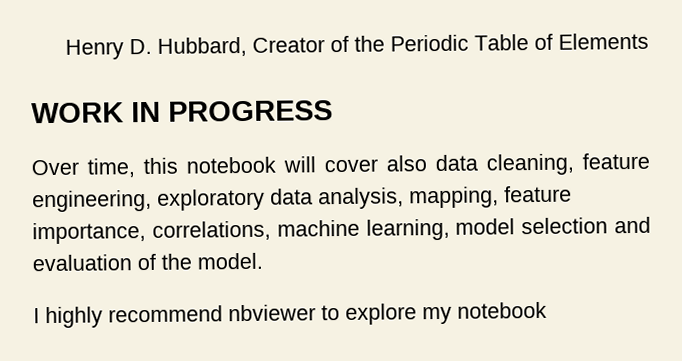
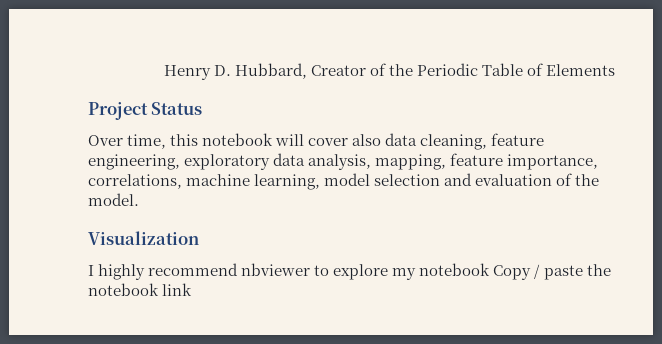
- WORK IN PROGRESS
+ Project Status
+ Visualization
- I highly recommend nbviewer to explore my notebook
+ I highly recommend nbviewer to explore my notebook Copy / paste the notebook link

